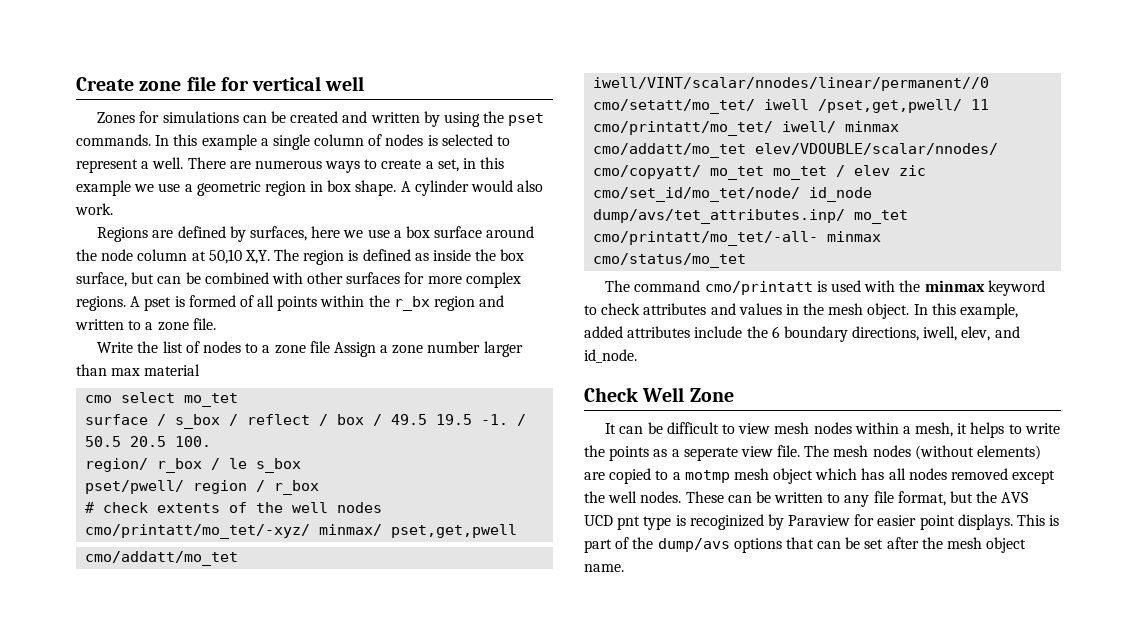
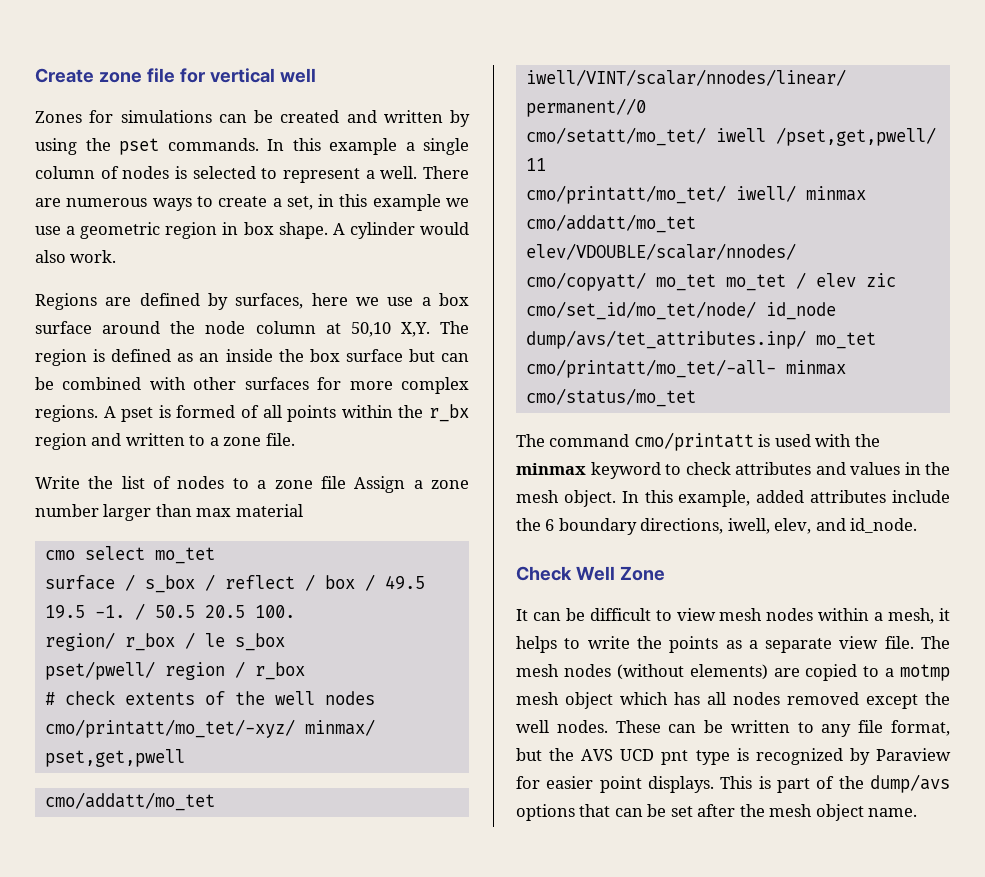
- Regions are defined by surfaces, here we use a box surface around the node column at 50,10 X,Y. The region is defined as inside the box surface, but can be combined with other surfaces for more complex regions.
+ Regions are defined by surfaces, here we use a box surface around the node column at 50,10 X,Y. The region is defined as an inside the box surface but can be combined with other surfaces for more complex regions.
- It can be difficult to view mesh nodes within a mesh, it helps to write the points as a seperate view file.
+ It can be difficult to view mesh nodes within a mesh, it helps to write the points as a separate view file.
- These can be written to any file format, but the AVS UCD pnt type is recoginized by Paraview for easier point displays.
+ These can be written to any file format, but the AVS UCD pnt type is recognized by Paraview for easier point displays.

